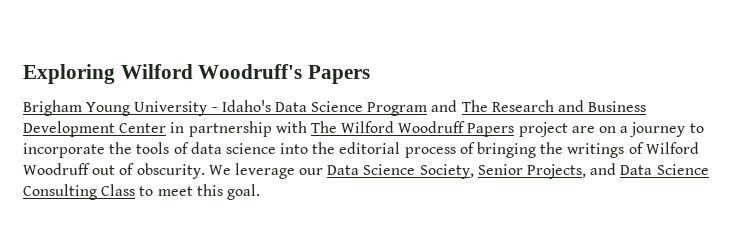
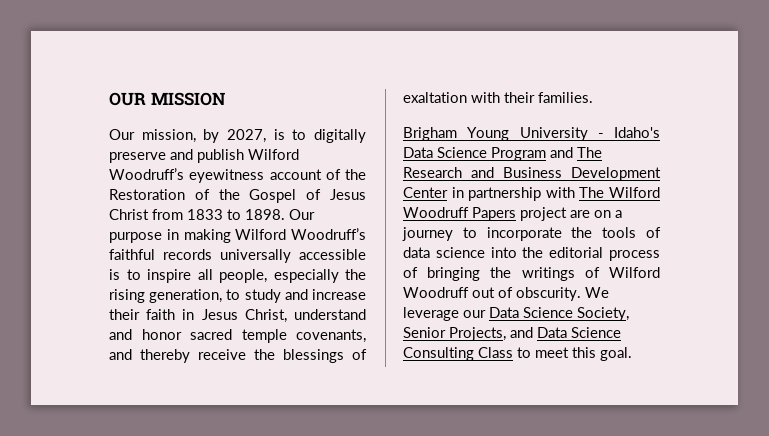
- Exploring Wilford Woodruff's Papers
+ OUR MISSION
+ Our mission, by 2027, is to digitally preserve and publish Wilford Woodruff’s eyewitness account of the Restoration of the Gospel of Jesus Christ from 1833 to 1898. Our purpose in making Wilford Woodruff’s faithful records universally accessible is to inspire all people, especially the rising generation, to study and increase their faith in Jesus Christ, understand and honor sacred temple covenants, and thereby receive the blessings of exaltation with their families.

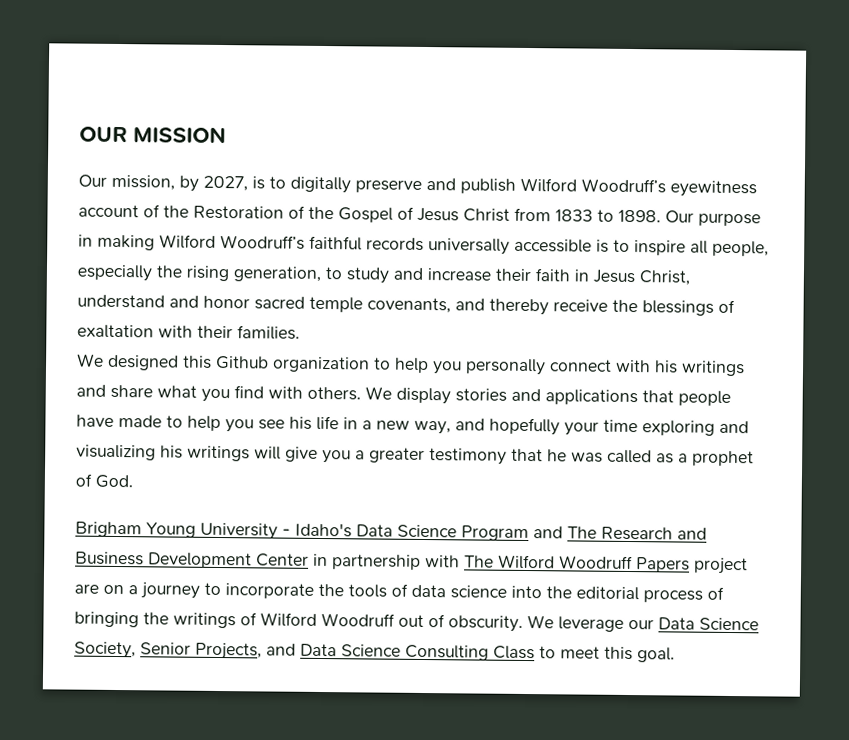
+ We designed this Github organization to help you personally connect with his writings and share what you find with others. We display stories and applications that people have made to help you see his life in a new way, and hopefully your time exploring and visualizing his writings will give you a greater testimony that he was called as a prophet of God.

